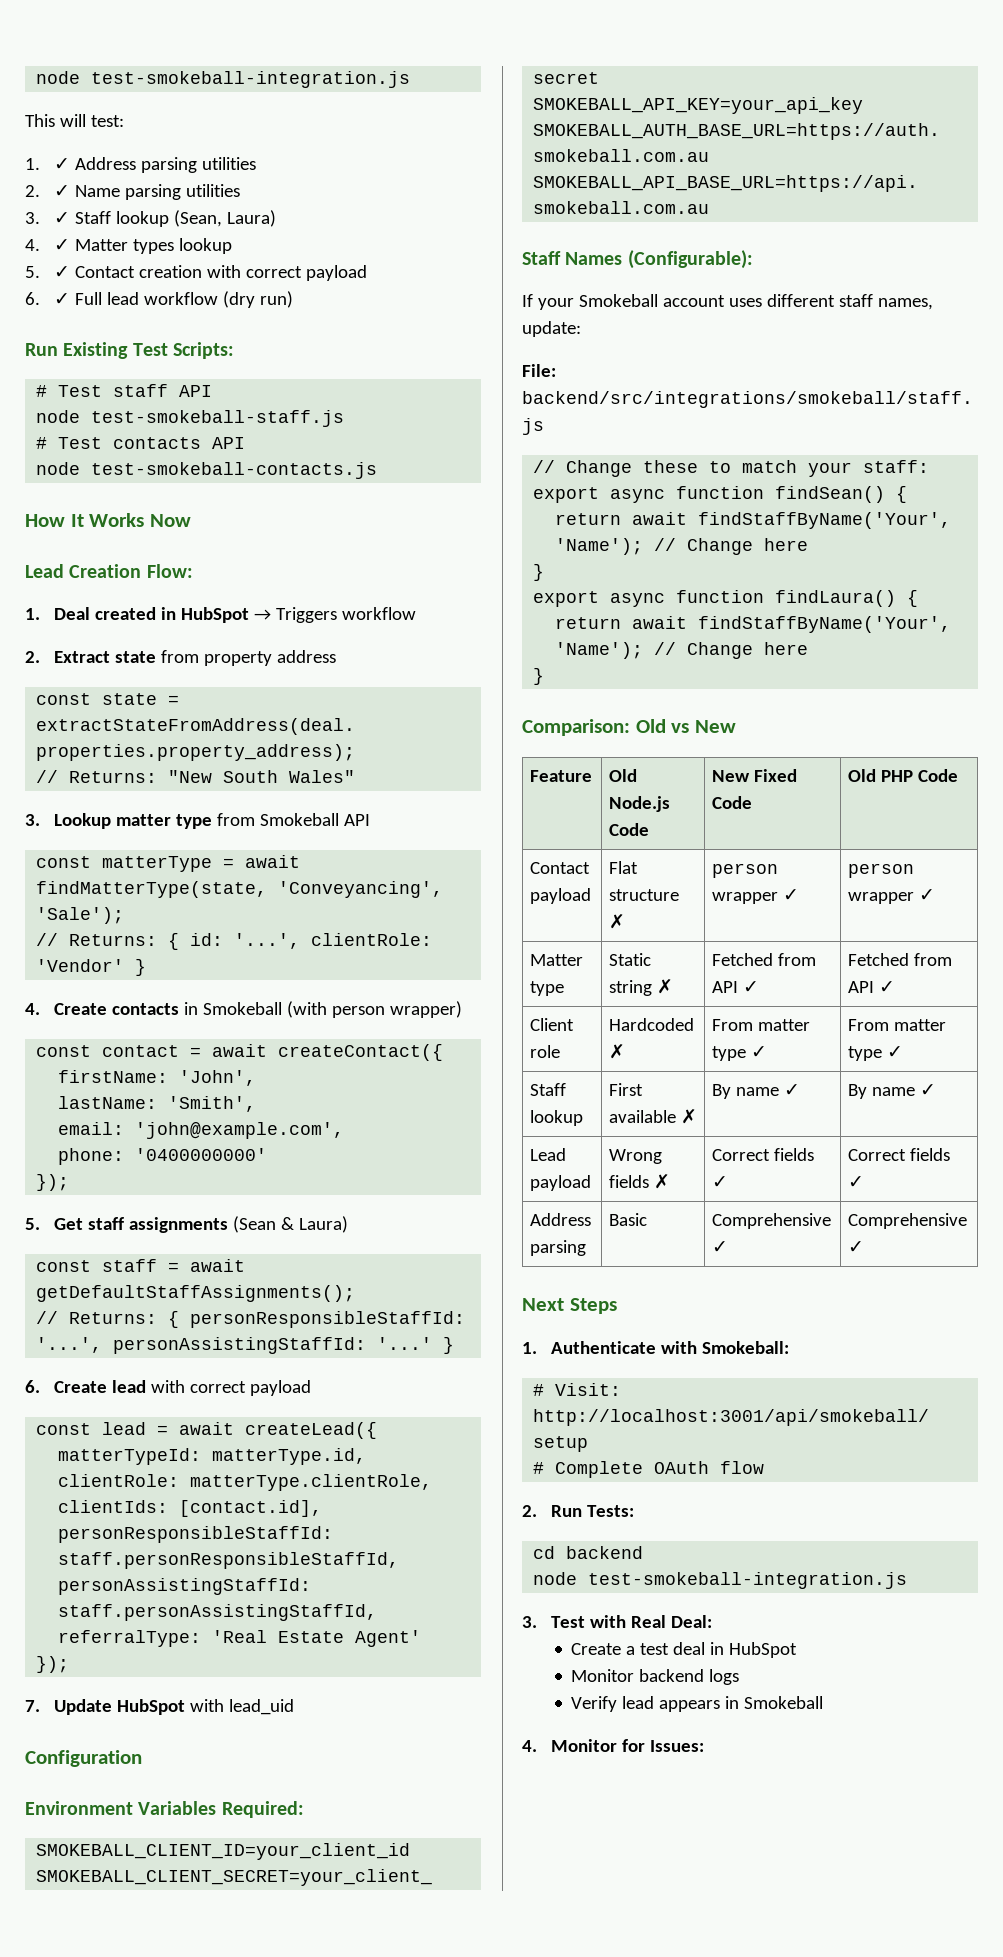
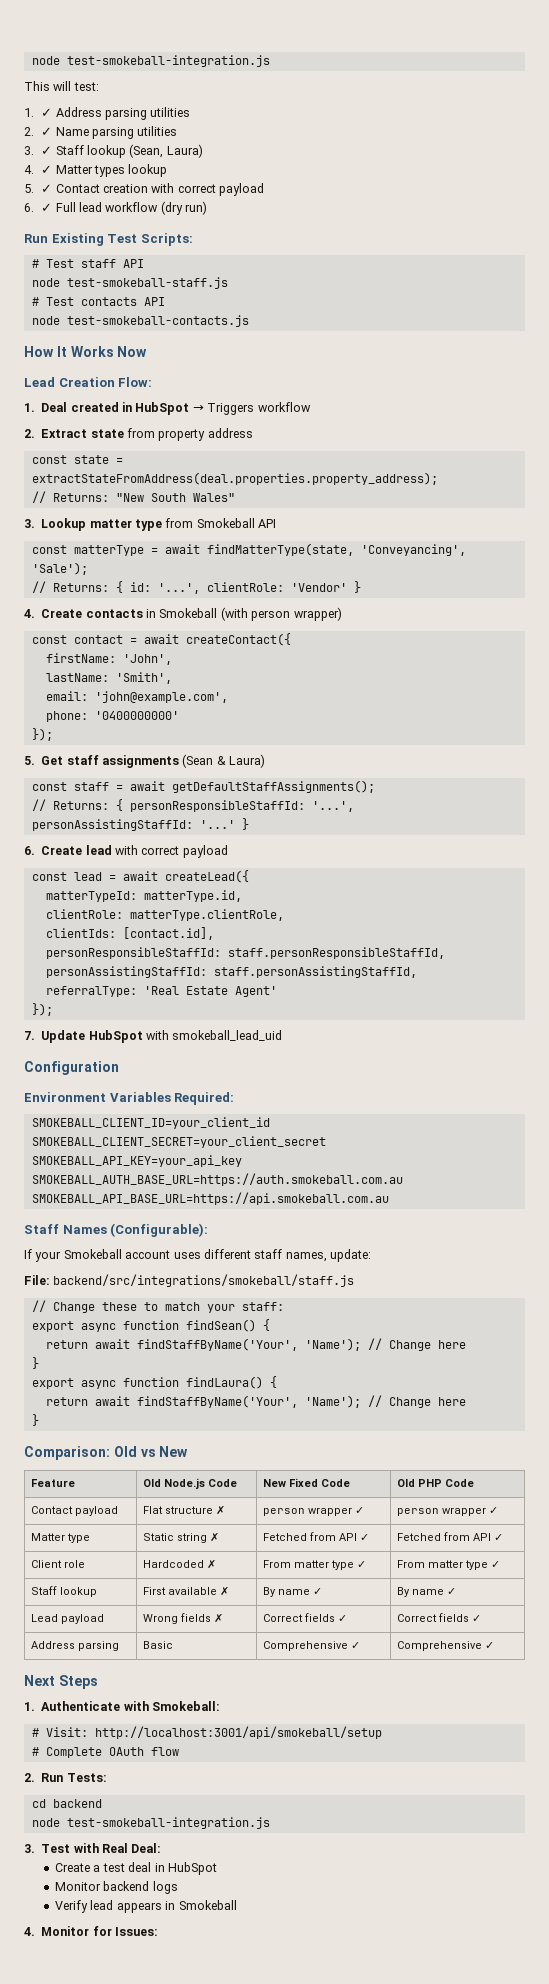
- 7. Update HubSpot with lead_uid
+ 7. Update HubSpot with smokeball_lead_uid

